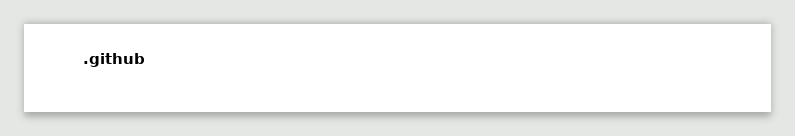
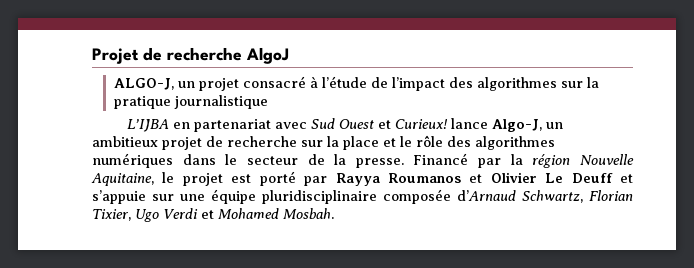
- .github
+ Projet de recherche AlgoJ
+ ALGO-J, un projet consacré à l’étude de l’impact des algorithmes sur la pratique journalistique
+ L’IJBA en partenariat avec Sud Ouest et Curieux! lance Algo-J, un ambitieux projet de recherche sur la place et le rôle des algorithmes numériques dans le secteur de la presse. Financé par la région Nouvelle Aquitaine, le projet est porté par Rayya Roumanos et Olivier Le Deuff et s’appuie sur une équipe pluridisciplinaire composée d’Arnaud Schwartz, Florian Tixier, Ugo Verdi et Mohamed Mosbah.

